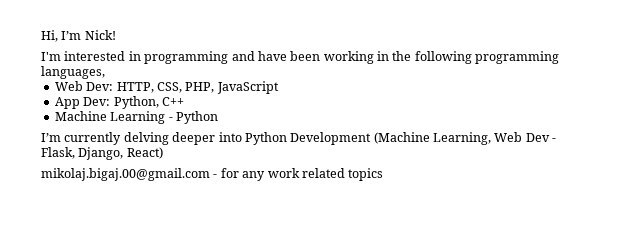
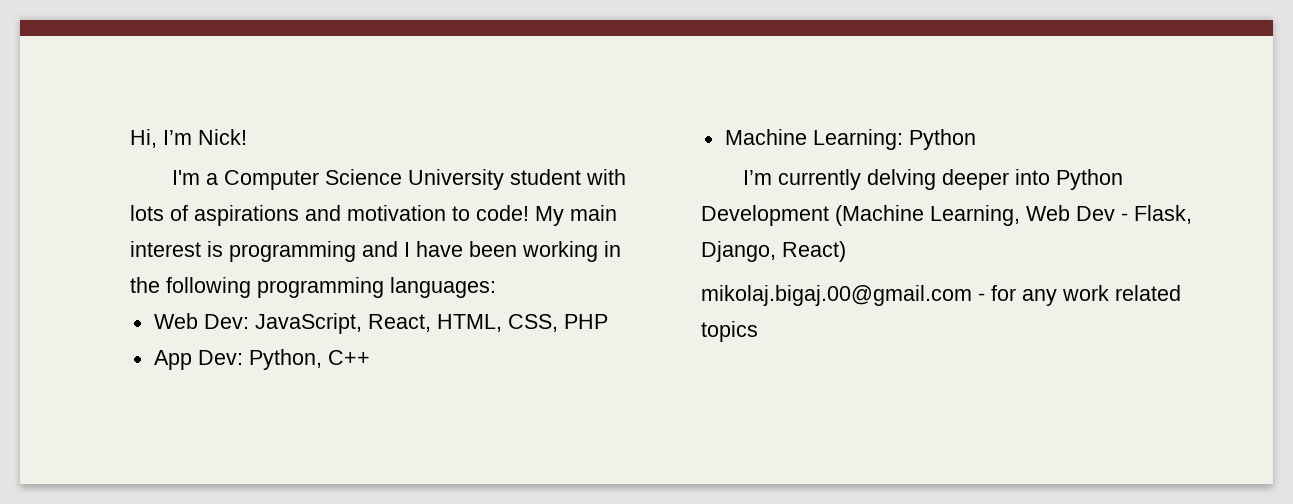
- I'm interested in programming and have been working in the following programming languages,
+ I'm a Computer Science University student with lots of aspirations and motivation to code! My main interest is programming and I have been working in the following programming languages:
- Web Dev: HTTP, CSS, PHP, JavaScript
+ Web Dev: JavaScript, React, HTML, CSS, PHP
- Machine Learning - Python
+ Machine Learning: Python

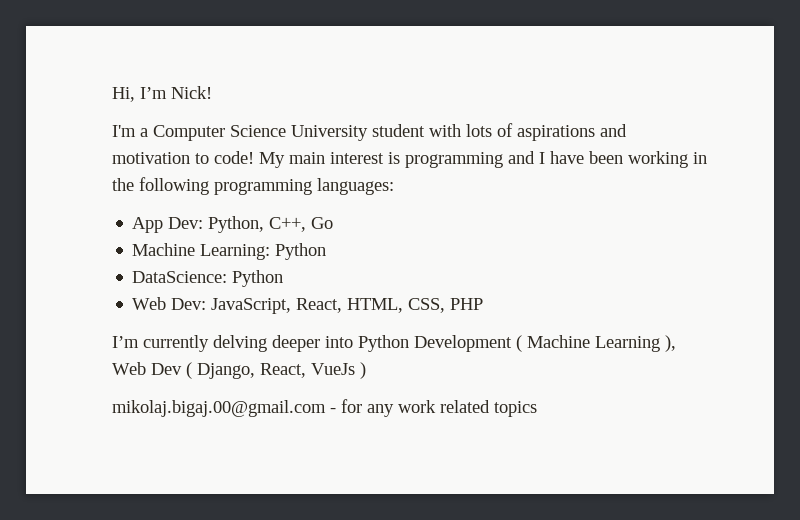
+ App Dev: Python, C++, Go
+ Machine Learning: Python
+ DataScience: Python
- App Dev: Python, C++
- Machine Learning: Python
- I’m currently delving deeper into Python Development (Machine Learning, Web Dev - Flask, Django, React)
+ I’m currently delving deeper into Python Development ( Machine Learning ), Web Dev ( Django, React, VueJs )

